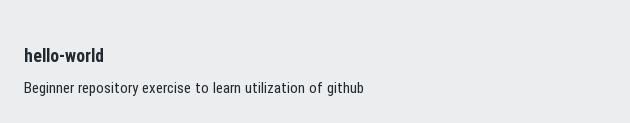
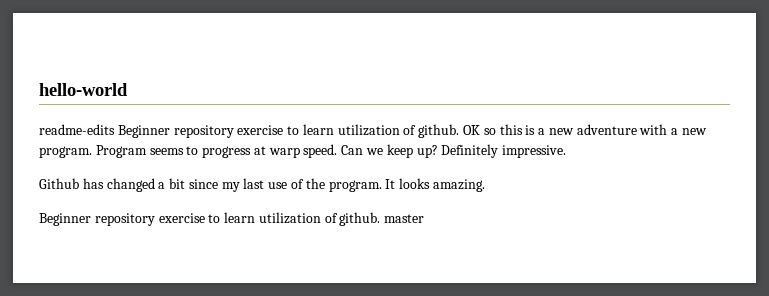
- Beginner repository exercise to learn utilization of github
+ readme-edits Beginner repository exercise to learn utilization of github. OK so this is a new adventure with a new program. Program seems to progress at warp speed. Can we keep up? Definitely impressive.
+ Github has changed a bit since my last use of the program. It looks amazing.
+ Beginner repository exercise to learn utilization of github. master

